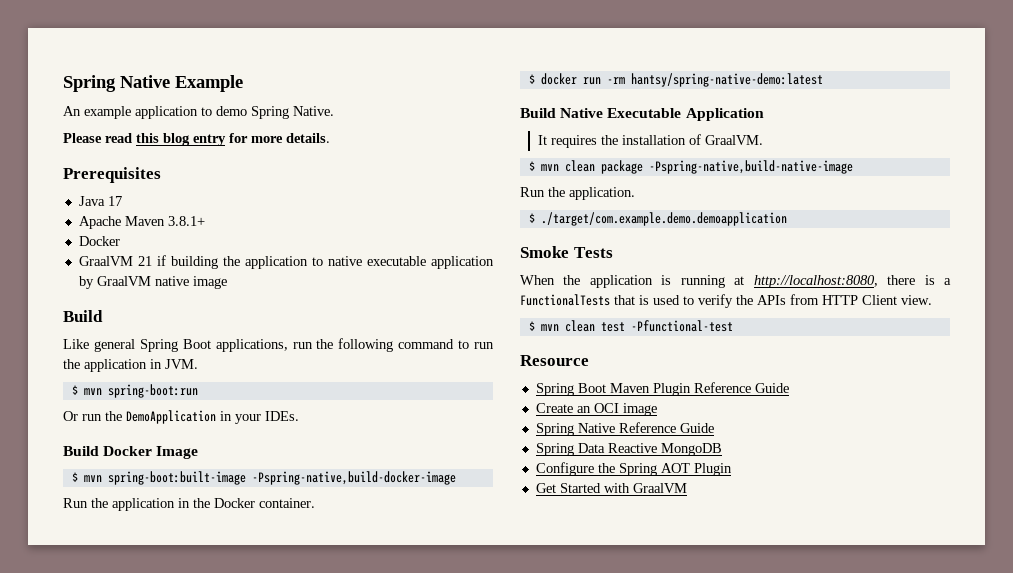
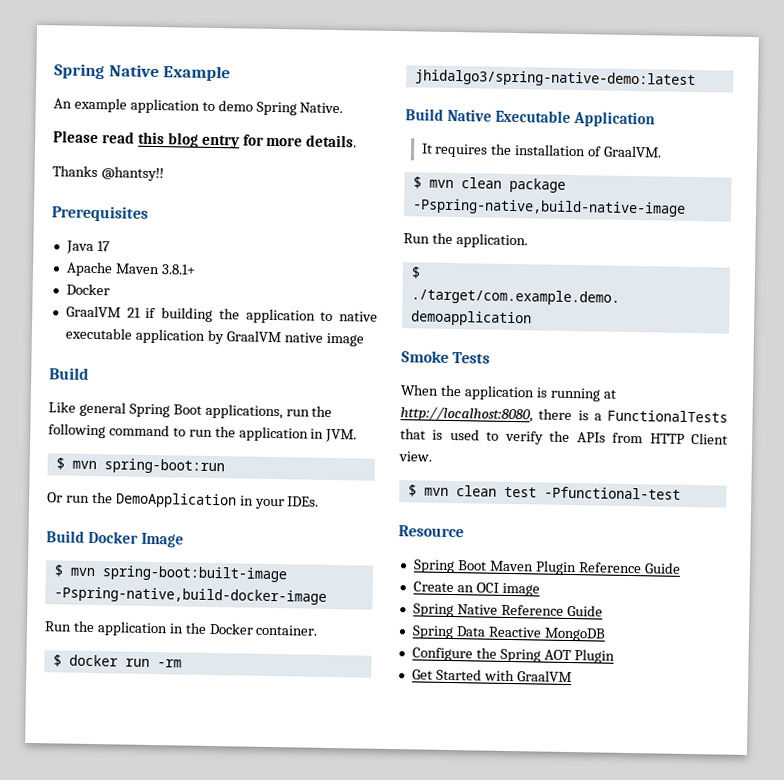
+ Thanks @hantsy!!
- $ docker run -rm hantsy/spring-native-demo:latest
+ $ docker run -rm jhidalgo3/spring-native-demo:latest

